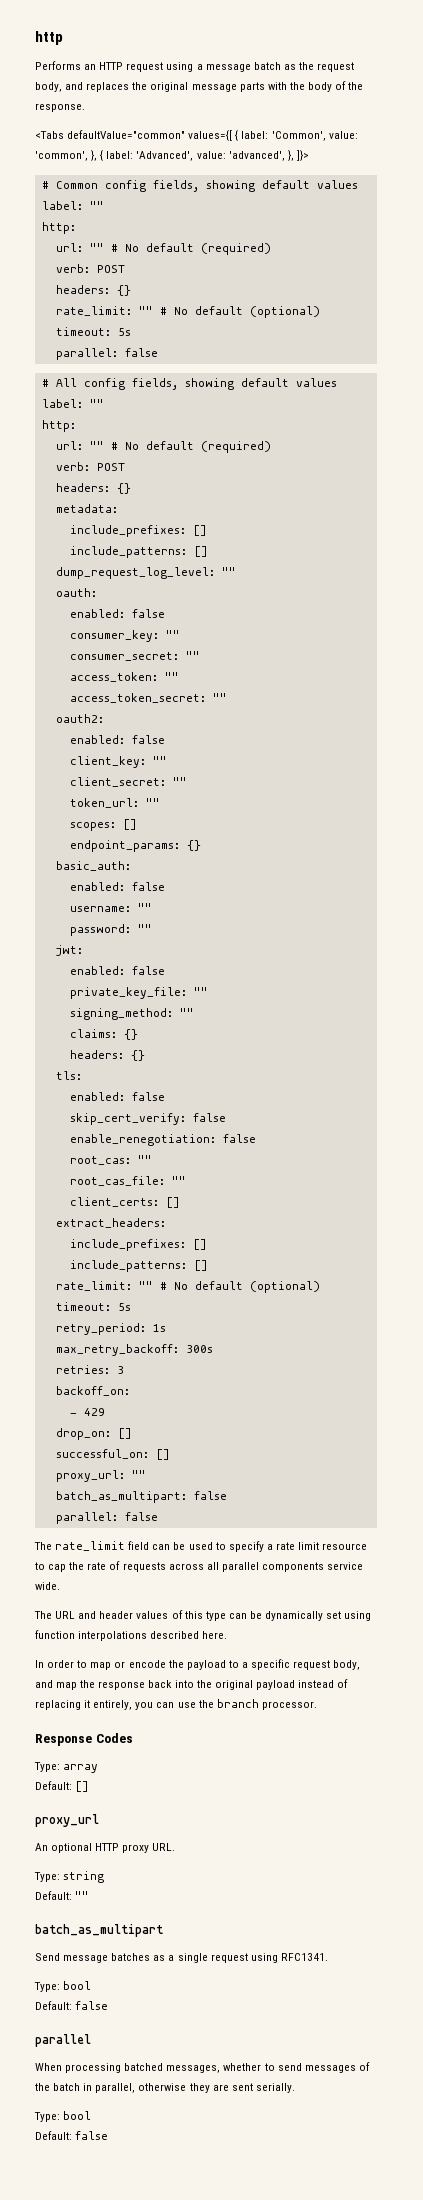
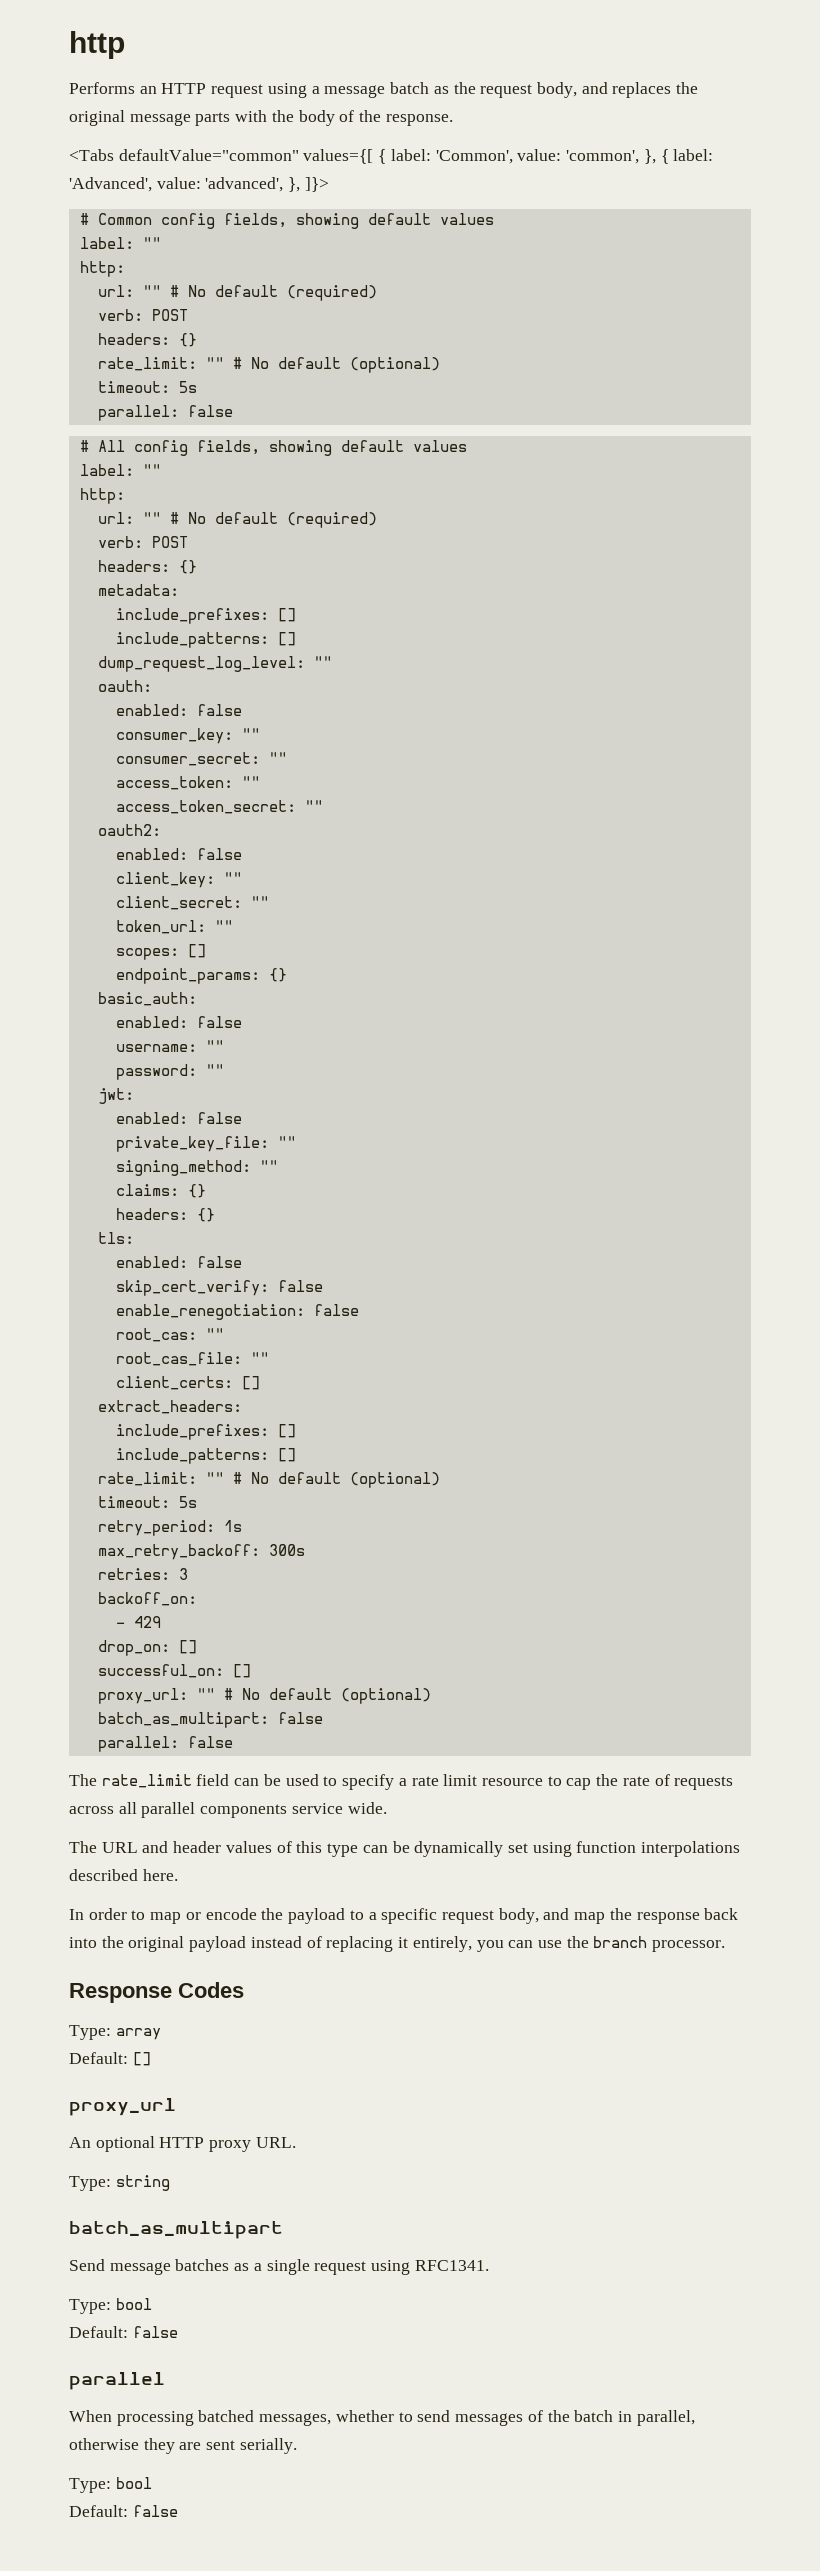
- proxy_url: ""
+ proxy_url: "" # No default (optional)
- Default: ""

